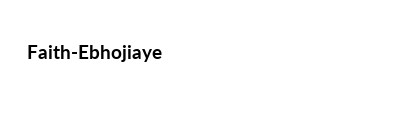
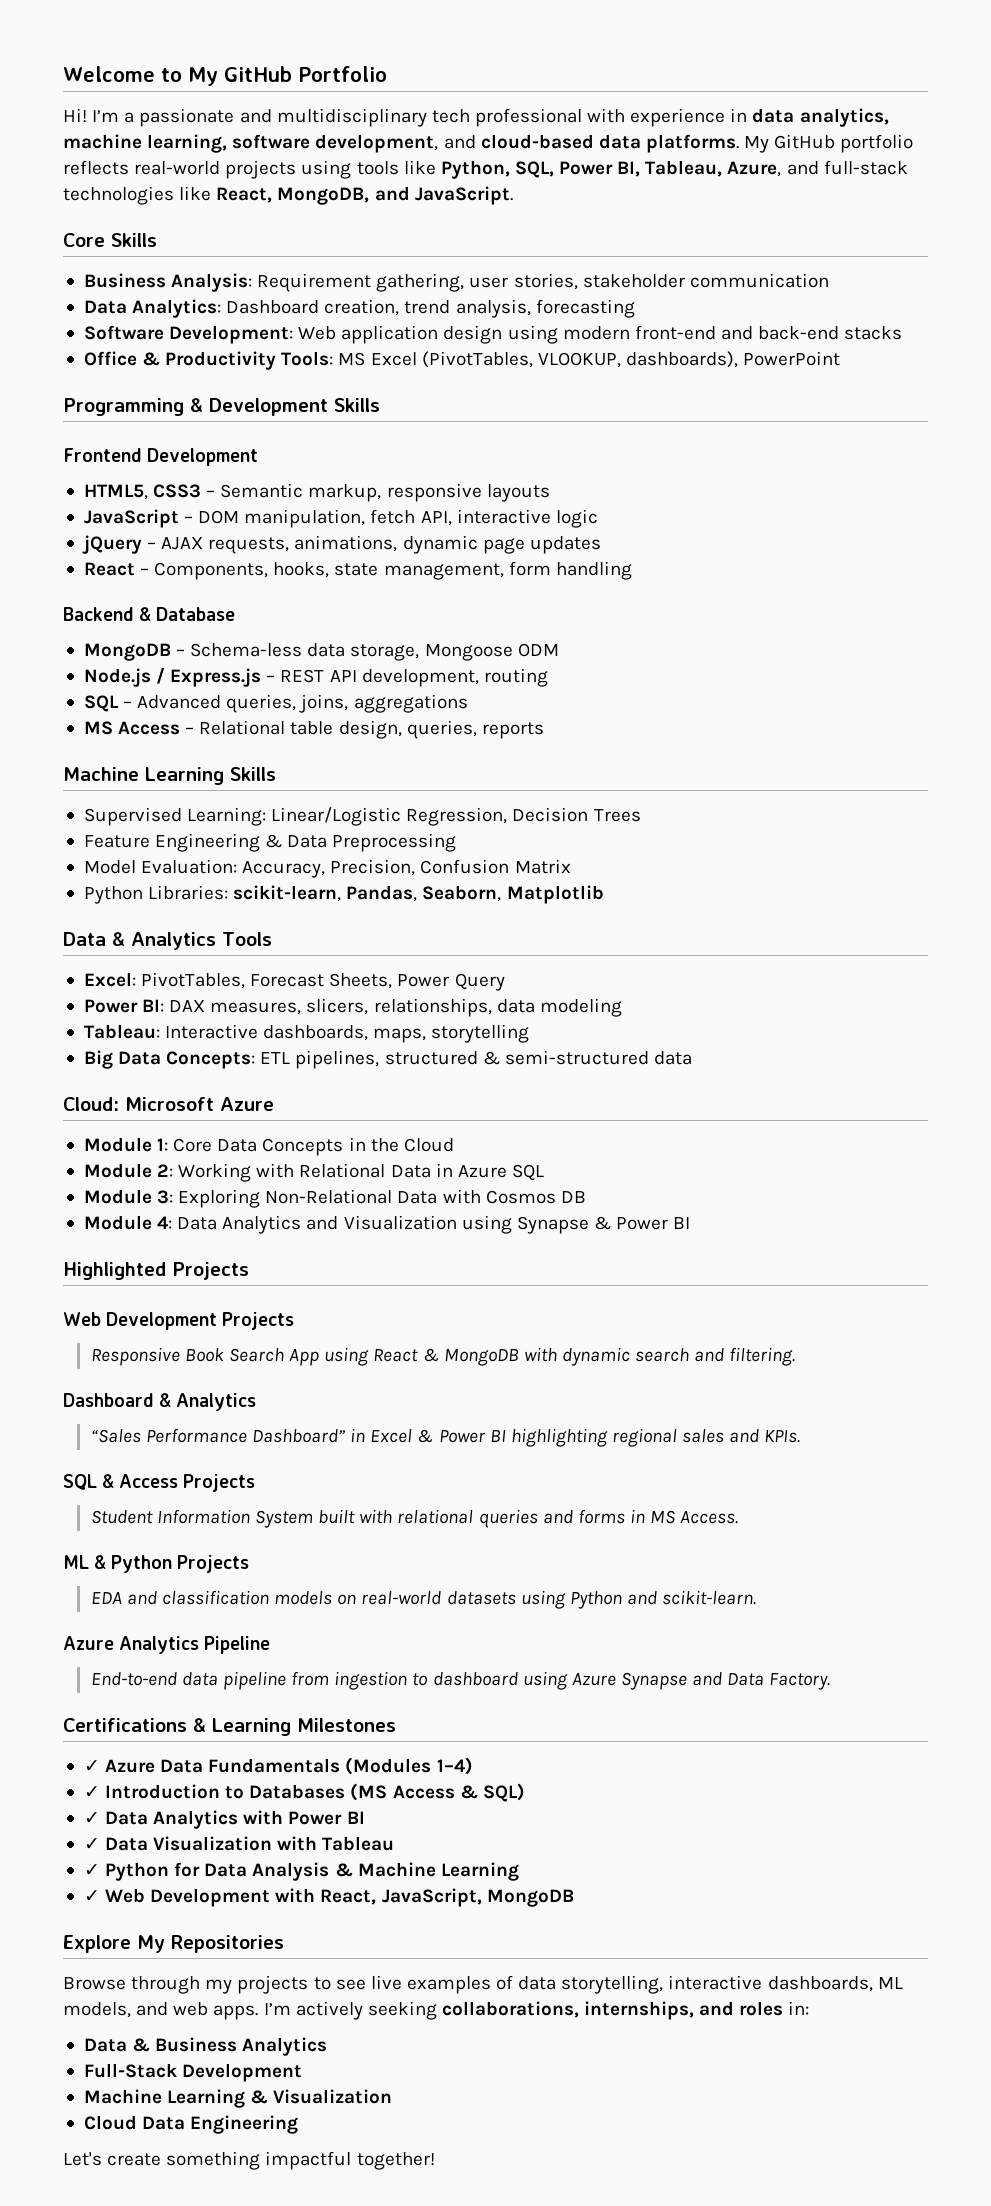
- Faith-Ebhojiaye
+ Welcome to My GitHub Portfolio
+ Hi! I’m a passionate and multidisciplinary tech professional with experience in data analytics, machine learning, software development, and cloud-based data platforms. My GitHub portfolio reflects real-world projects using tools like Python, SQL, Power BI, Tableau, Azure, and full-stack technologies like React, MongoDB, and JavaScript.
+ Core Skills
+ Business Analysis: Requirement gathering, user stories, stakeholder communication
+ Data Analytics: Dashboard creation, trend analysis, forecasting
+ Software Development: Web application design using modern front-end and back-end stacks
+ Office & Productivity Tools: MS Excel (PivotTables, VLOOKUP, dashboards), PowerPoint
+ Programming & Development Skills
+ Frontend Development
+ HTML5, CSS3 – Semantic markup, responsive layouts
+ JavaScript – DOM manipulation, fetch API, interactive logic
+ jQuery – AJAX requests, animations, dynamic page updates
+ React – Components, hooks, state management, form handling
+ Backend & Database
+ MongoDB – Schema-less data storage, Mongoose ODM
+ Node.js / Express.js – REST API development, routing
+ SQL – Advanced queries, joins, aggregations
+ MS Access – Relational table design, queries, reports
+ Machine Learning Skills
+ Supervised Learning: Linear/Logistic Regression, Decision Trees
+ Feature Engineering & Data Preprocessing
+ Model Evaluation: Accuracy, Precision, Confusion Matrix
+ Python Libraries: scikit-learn, Pandas, Seaborn, Matplotlib
+ Data & Analytics Tools
+ Excel: PivotTables, Forecast Sheets, Power Query
+ Power BI: DAX measures, slicers, relationships, data modeling
+ Tableau: Interactive dashboards, maps, storytelling
+ Big Data Concepts: ETL pipelines, structured & semi-structured data
+ Cloud: Microsoft Azure
+ Module 1: Core Data Concepts in the Cloud
+ Module 2: Working with Relational Data in Azure SQL
+ Module 3: Exploring Non-Relational Data with Cosmos DB
+ Module 4: Data Analytics and Visualization using Synapse & Power BI
+ Highlighted Projects
+ Web Development Projects
+ Responsive Book Search App using React & MongoDB with dynamic search and filtering.
+ Dashboard & Analytics
+ “Sales Performance Dashboard” in Excel & Power BI highlighting regional sales and KPIs.
+ SQL & Access Projects
+ Student Information System built with relational queries and forms in MS Access.
+ ML & Python Projects
+ EDA and classification models on real-world datasets using Python and scikit-learn.
+ Azure Analytics Pipeline
+ End-to-end data pipeline from ingestion to dashboard using Azure Synapse and Data Factory.
+ Certifications & Learning Milestones
+ ✓ Azure Data Fundamentals (Modules 1–4)
+ ✓ Introduction to Databases (MS Access & SQL)
+ ✓ Data Analytics with Power BI
+ ✓ Data Visualization with Tableau
+ ✓ Python for Data Analysis & Machine Learning
+ ✓ Web Development with React, JavaScript, MongoDB
+ Explore My Repositories
+ Browse through my projects to see live examples of data storytelling, interactive dashboards, ML models, and web apps. I’m actively seeking collaborations, internships, and roles in:
+ Data & Business Analytics
+ Full-Stack Development
+ Machine Learning & Visualization
+ Cloud Data Engineering
+ Let's create something impactful together!

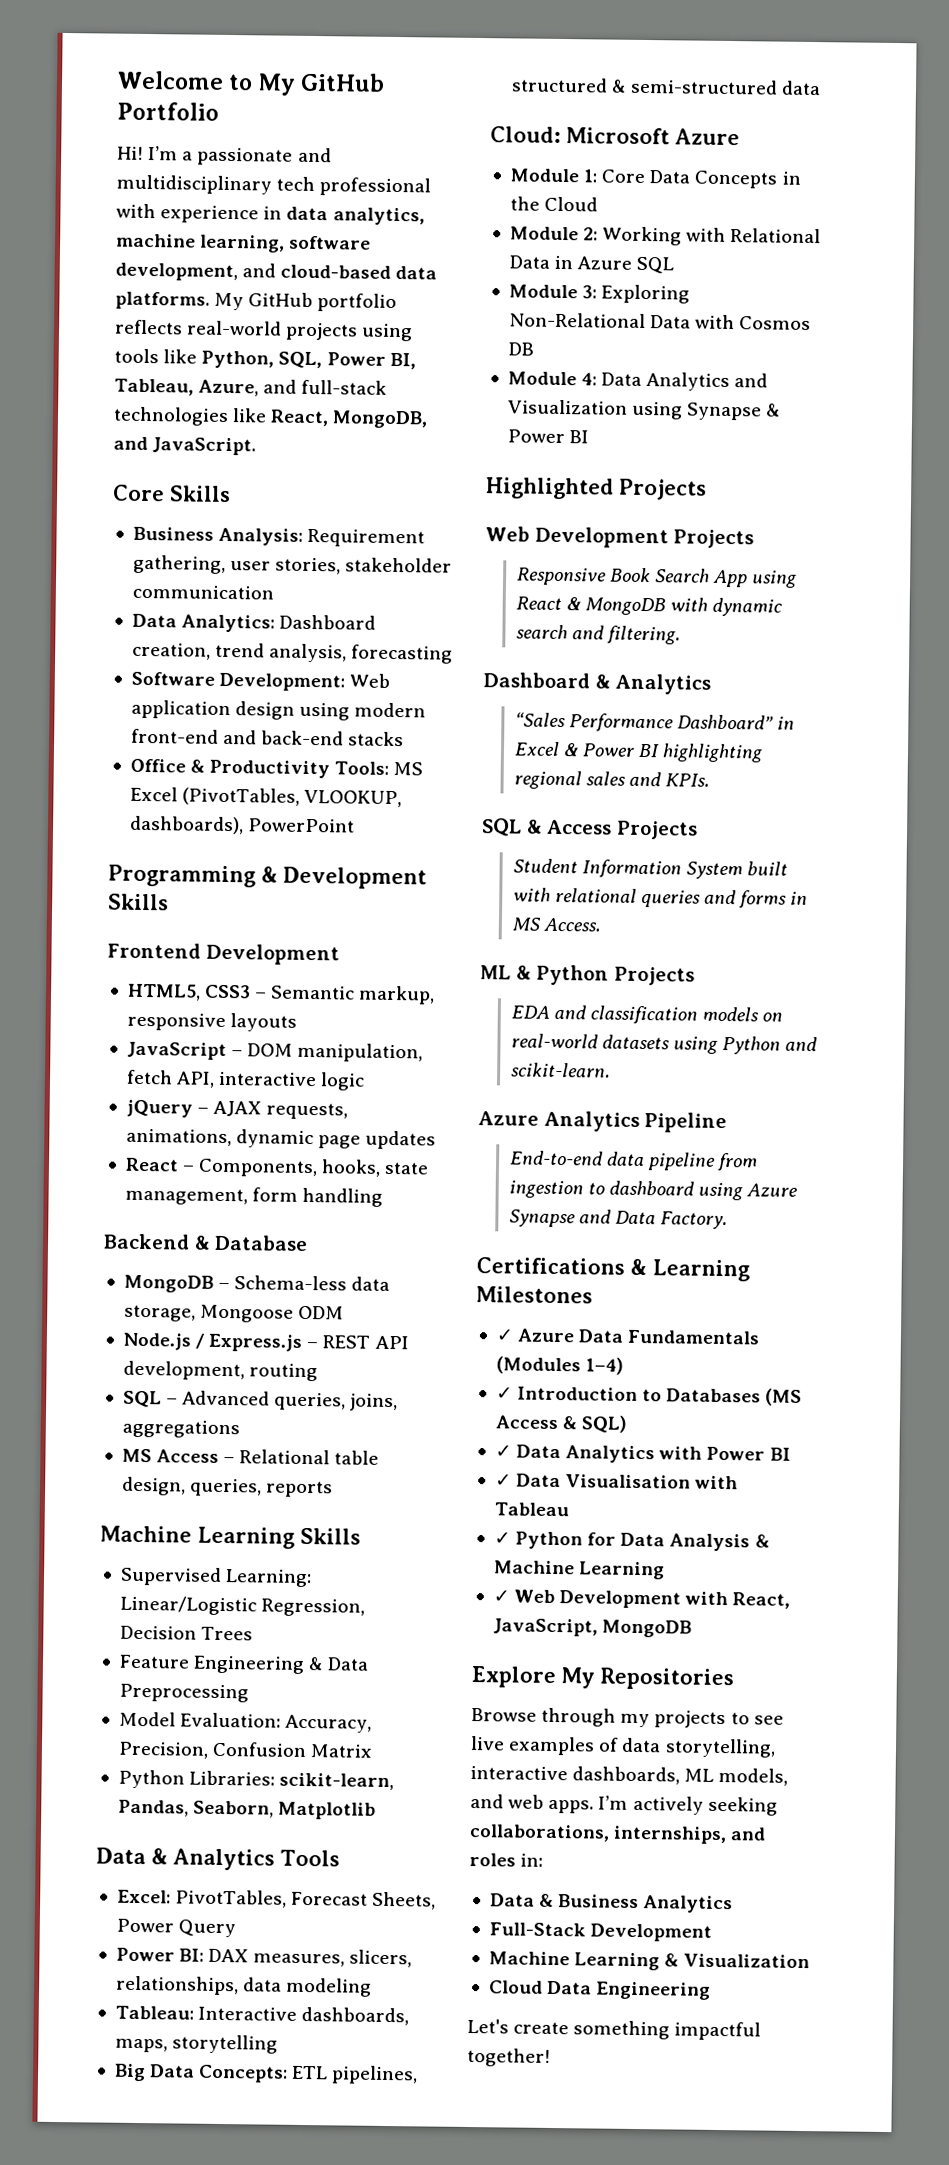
- ✓ Data Visualization with Tableau
+ ✓ Data Visualisation with Tableau

